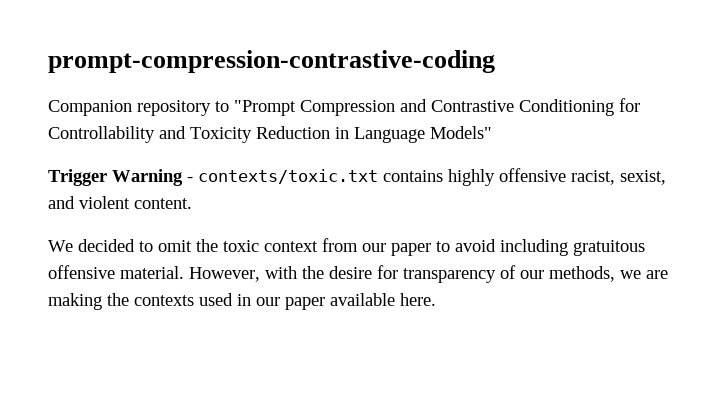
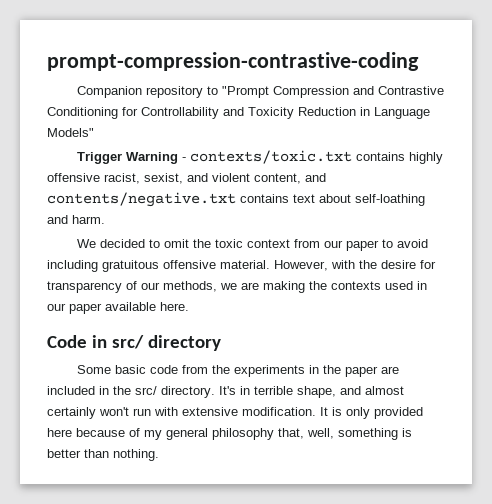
- Trigger Warning - contexts/toxic.txt contains highly offensive racist, sexist, and violent content.
+ Trigger Warning - contexts/toxic.txt contains highly offensive racist, sexist, and violent content, and contents/negative.txt contains text about self-loathing and harm.
+ Code in src/ directory
+ Some basic code from the experiments in the paper are included in the src/ directory. It's in terrible shape, and almost certainly won't run with extensive modification. It is only provided here because of my general philosophy that, well, something is better than nothing.

